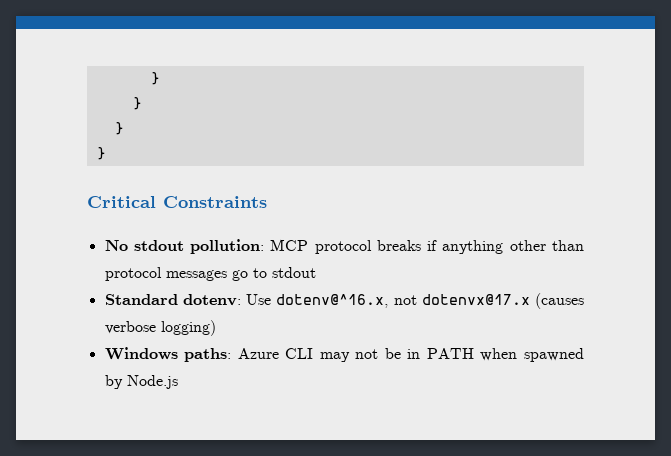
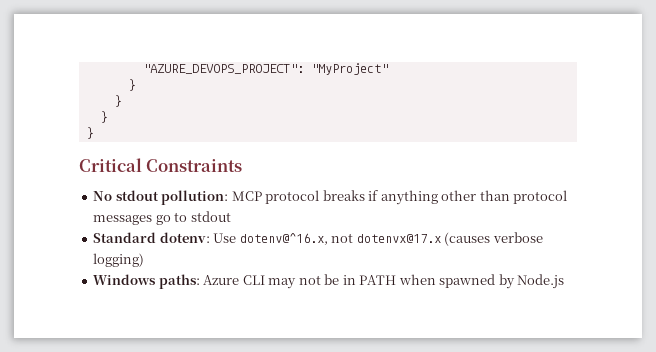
+ "AZURE_DEVOPS_PROJECT": "MyProject"

